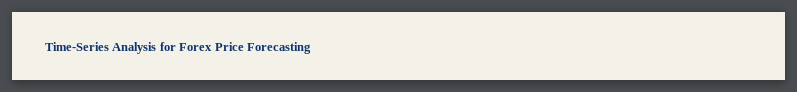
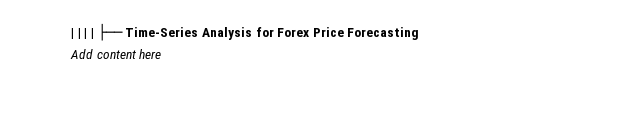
- Time-Series Analysis for Forex Price Forecasting
+ | | | | ├── Time-Series Analysis for Forex Price Forecasting
+ Add content here

